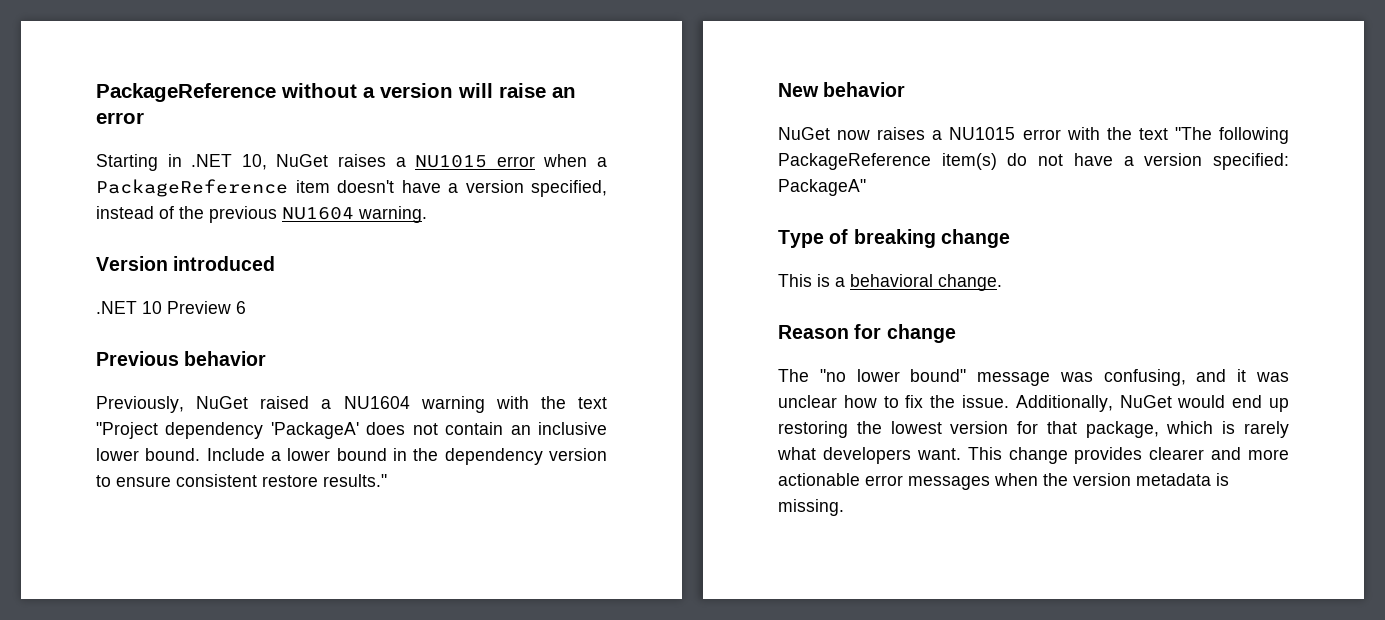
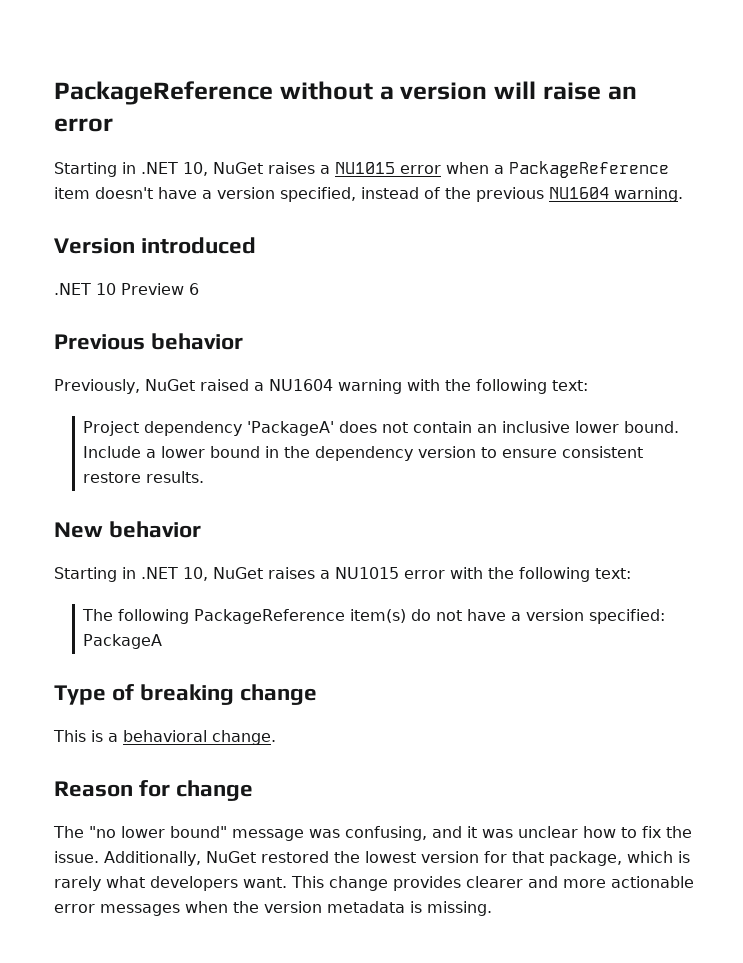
- Previously, NuGet raised a NU1604 warning with the text "Project dependency 'PackageA' does not contain an inclusive lower bound.
+ Previously, NuGet raised a NU1604 warning with the following text:
+ Project dependency 'PackageA' does not contain an inclusive lower bound.
- Include a lower bound in the dependency version to ensure consistent restore results."
+ Include a lower bound in the dependency version to ensure consistent restore results.
- NuGet now raises a NU1015 error with the text "The following PackageReference item(s) do not have a version specified: PackageA"
+ Starting in .NET 10, NuGet raises a NU1015 error with the following text:
+ The following PackageReference item(s) do not have a version specified: PackageA
- Additionally, NuGet would end up restoring the lowest version for that package, which is rarely what developers want.
+ Additionally, NuGet restored the lowest version for that package, which is rarely what developers want.

